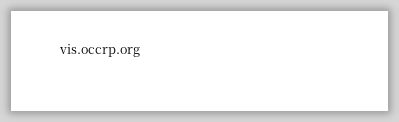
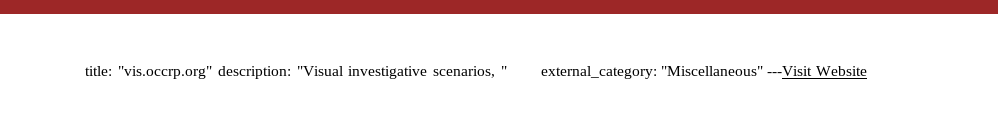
- vis.occrp.org
+ title: "vis.occrp.org" description: "Visual investigative scenarios, " external_category: "Miscellaneous" ---Visit Website

